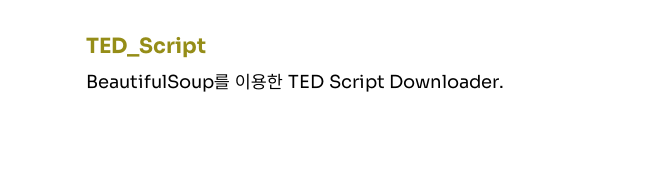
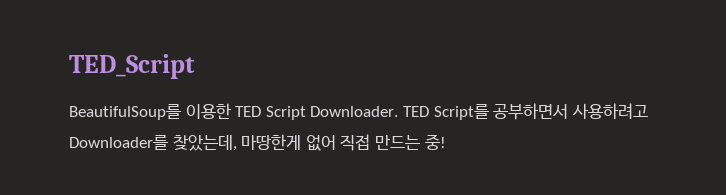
+ TED Script를 공부하면서 사용하려고 Downloader를 찾았는데, 마땅한게 없어 직접 만드는 중!

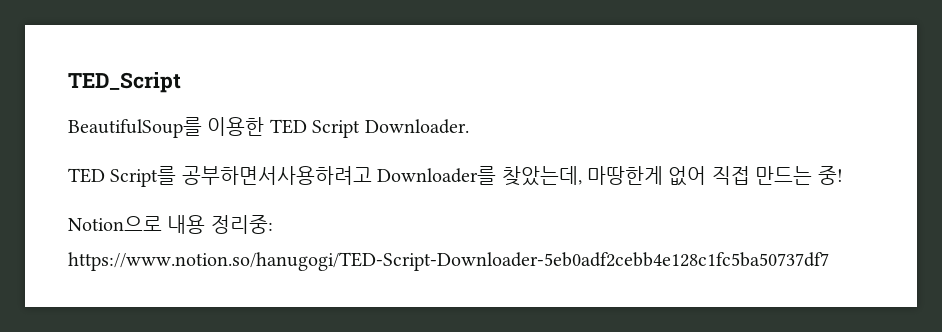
- BeautifulSoup를 이용한 TED Script Downloader. TED Script를 공부하면서 사용하려고 Downloader를 찾았는데, 마땅한게 없어 직접 만드는 중!
+ BeautifulSoup를 이용한 TED Script Downloader.
+ TED Script를 공부하면서사용하려고 Downloader를 찾았는데, 마땅한게 없어 직접 만드는 중!
+ Notion으로 내용 정리중: https://www.notion.so/hanugogi/TED-Script-Downloader-5eb0adf2cebb4e128c1fc5ba50737df7

